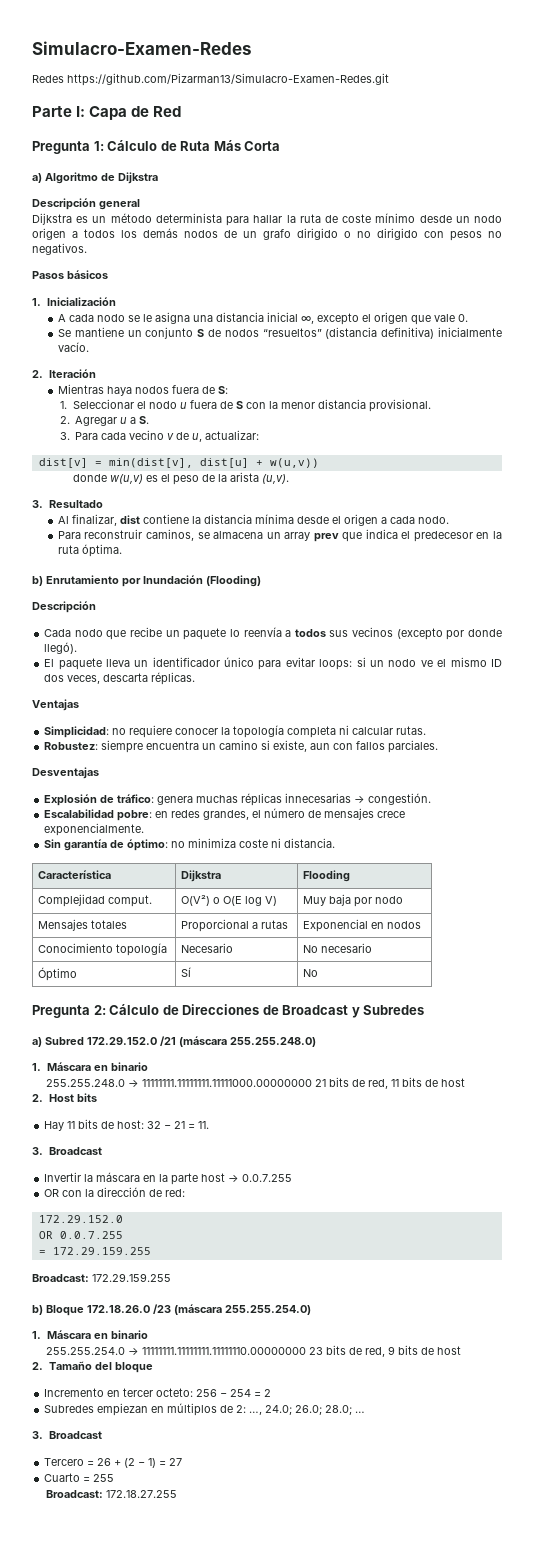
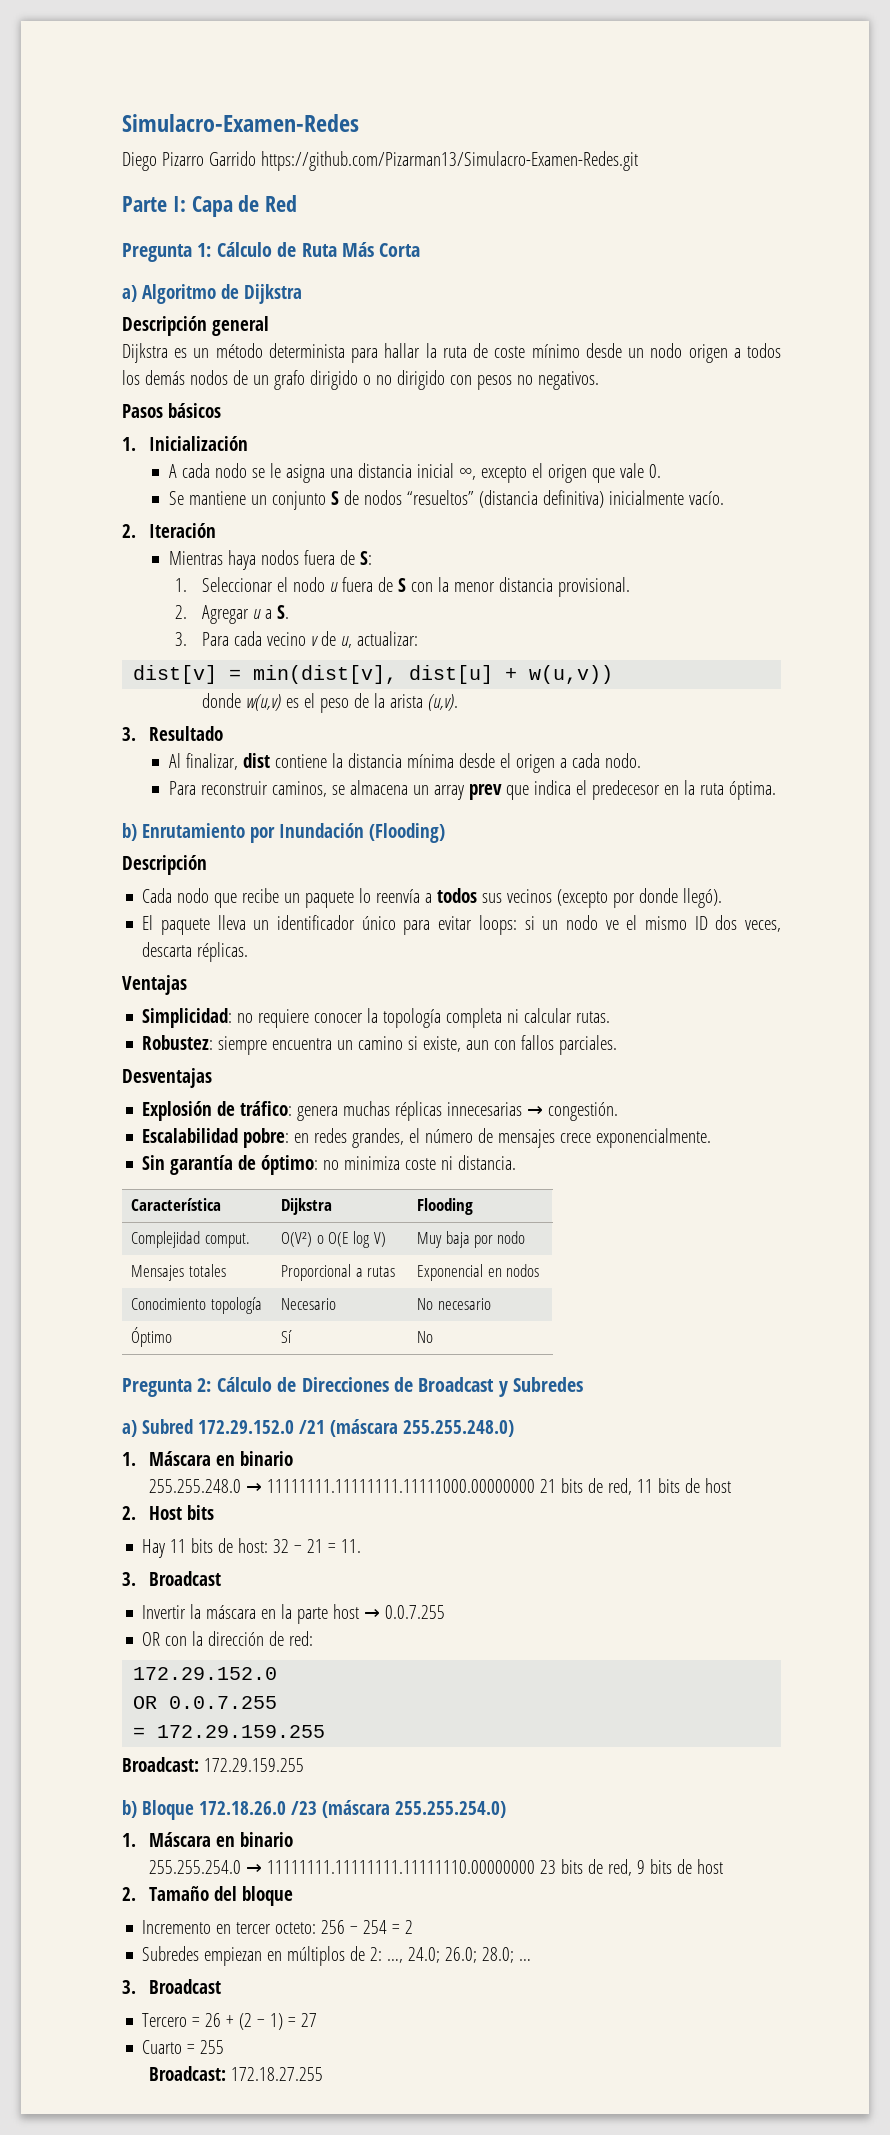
- Redes https://github.com/Pizarman13/Simulacro-Examen-Redes.git
+ Diego Pizarro Garrido https://github.com/Pizarman13/Simulacro-Examen-Redes.git

